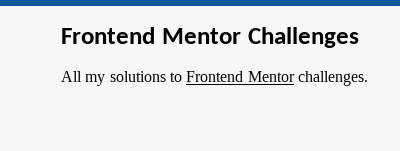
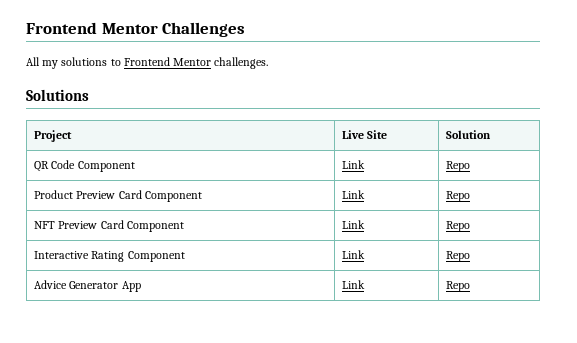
+ Solutions
+ Project | Live Site | Solution
+ QR Code Component | Link | Repo
+ Product Preview Card Component | Link | Repo
+ NFT Preview Card Component | Link | Repo
+ Interactive Rating Component | Link | Repo
+ Advice Generator App | Link | Repo

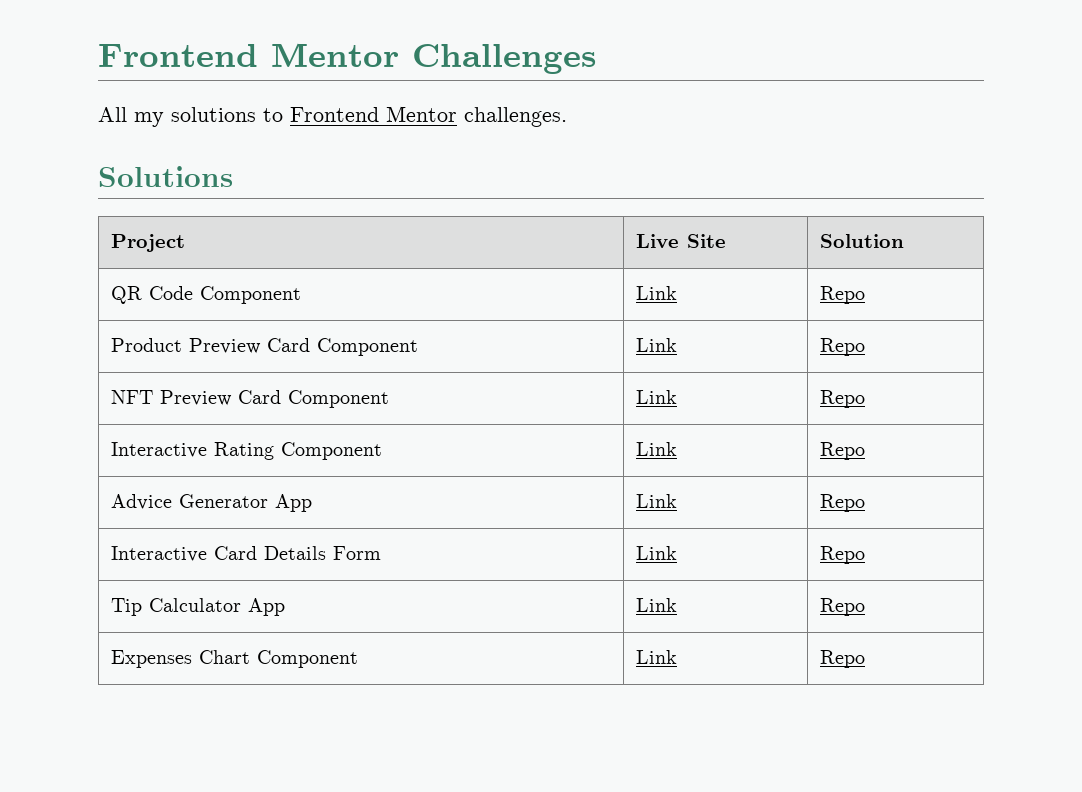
+ Interactive Card Details Form | Link | Repo
+ Tip Calculator App | Link | Repo
+ Expenses Chart Component | Link | Repo

